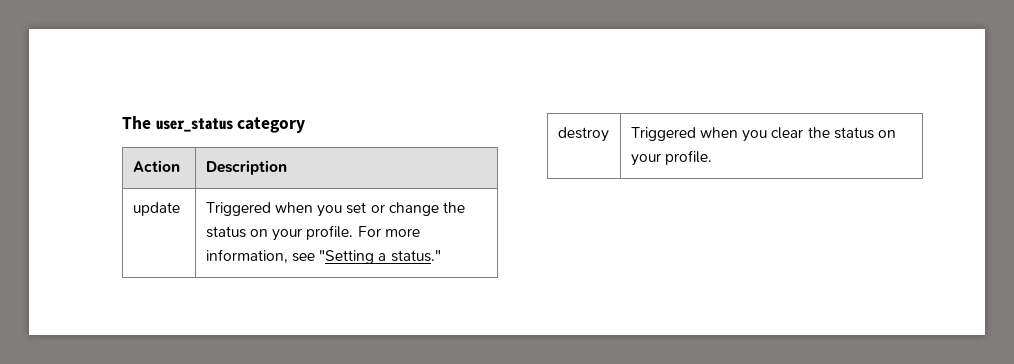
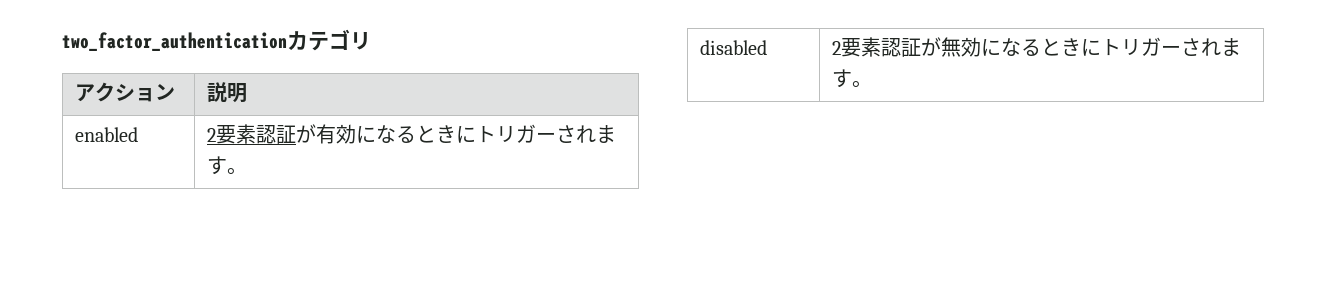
- The user_status category
- Action | Description
- update | Triggered when you set or change the status on your profile. For more information, see "Setting a status."
- destroy | Triggered when you clear the status on your profile.
+ two_factor_authenticationカテゴリ
+ アクション | 説明
+ enabled | 2要素認証が有効になるときにトリガーされます。
+ disabled | 2要素認証が無効になるときにトリガーされます。

